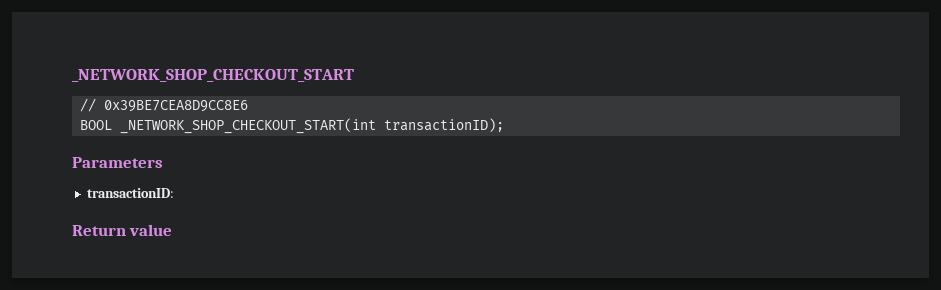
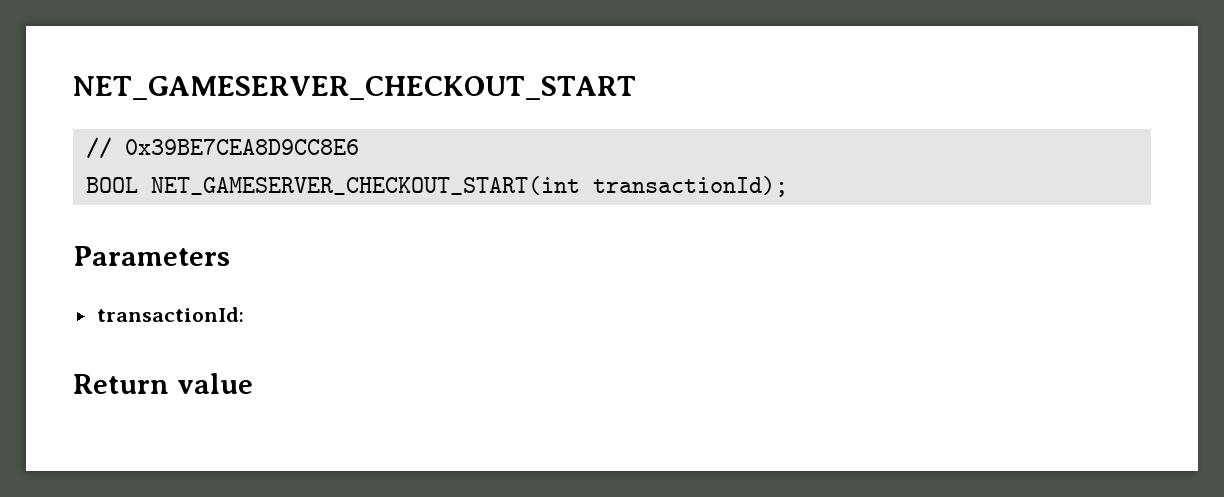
- _NETWORK_SHOP_CHECKOUT_START
+ NET_GAMESERVER_CHECKOUT_START
- BOOL _NETWORK_SHOP_CHECKOUT_START(int transactionID);
+ BOOL NET_GAMESERVER_CHECKOUT_START(int transactionId);
- transactionID:
+ transactionId:

